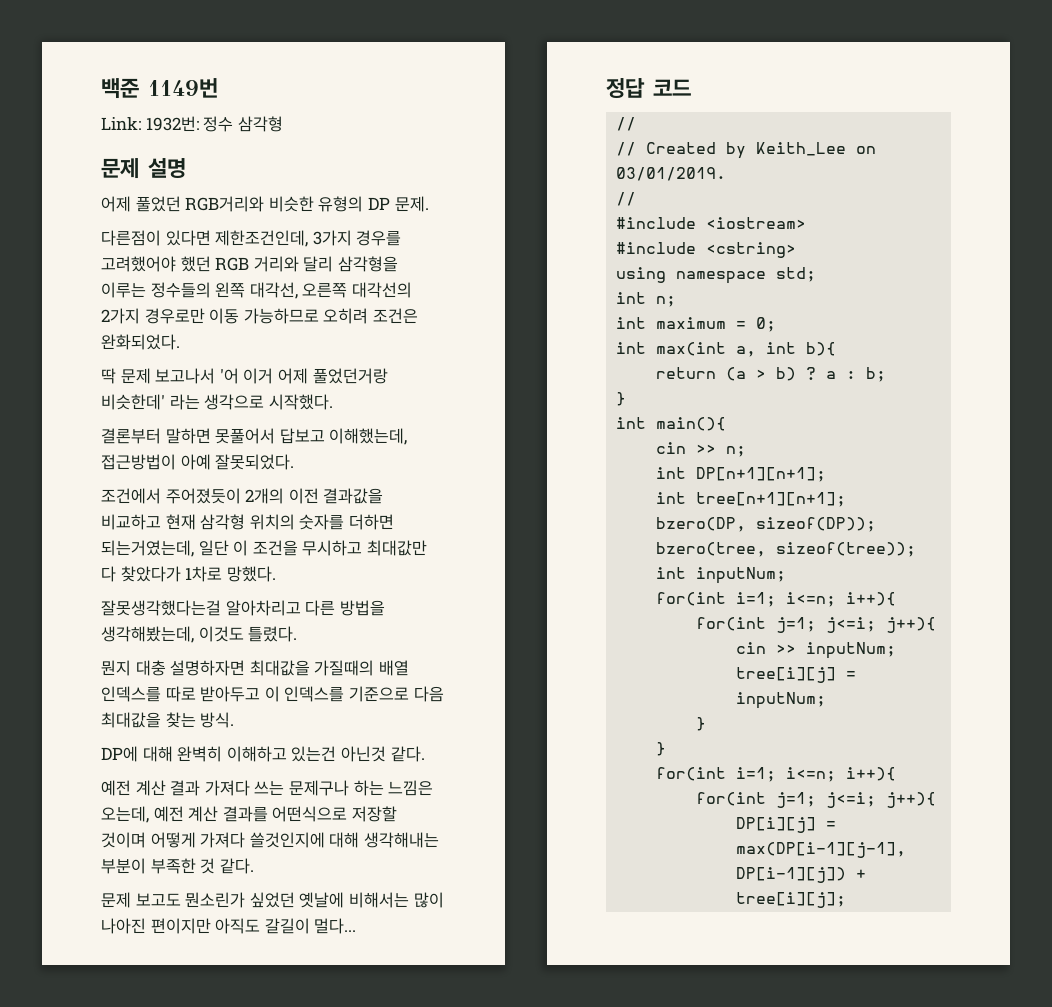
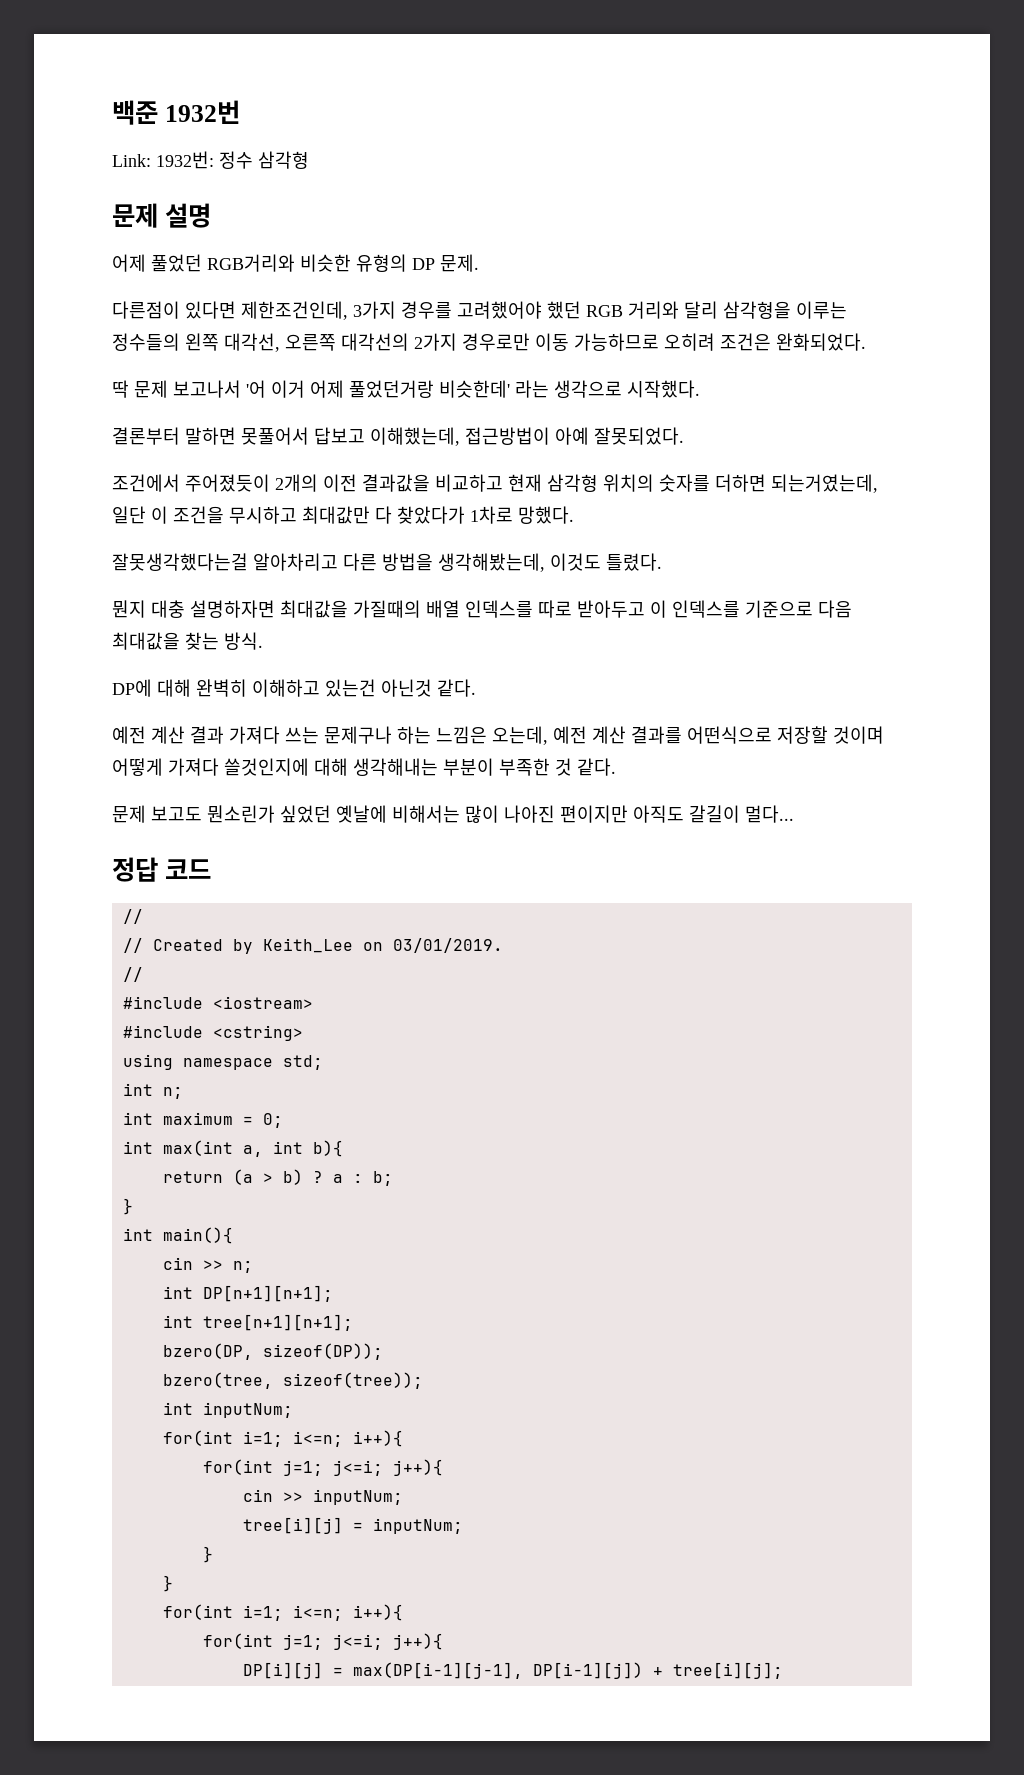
- 백준 1149번
+ 백준 1932번

